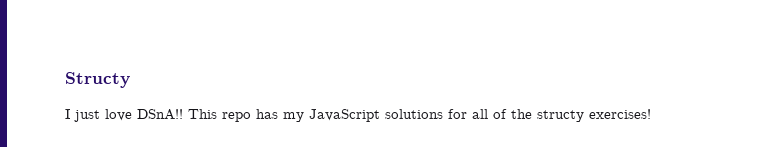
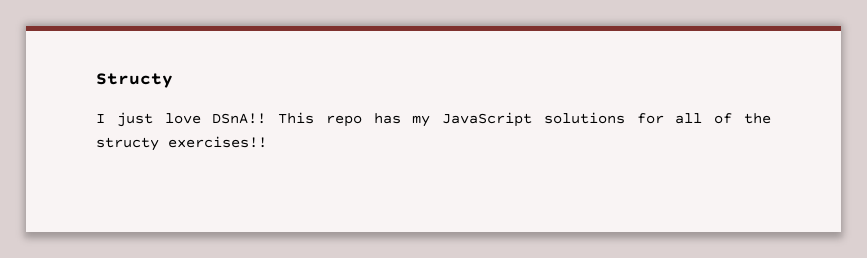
- This repo has my JavaScript solutions for all of the structy exercises!
+ This repo has my JavaScript solutions for all of the structy exercises!!

